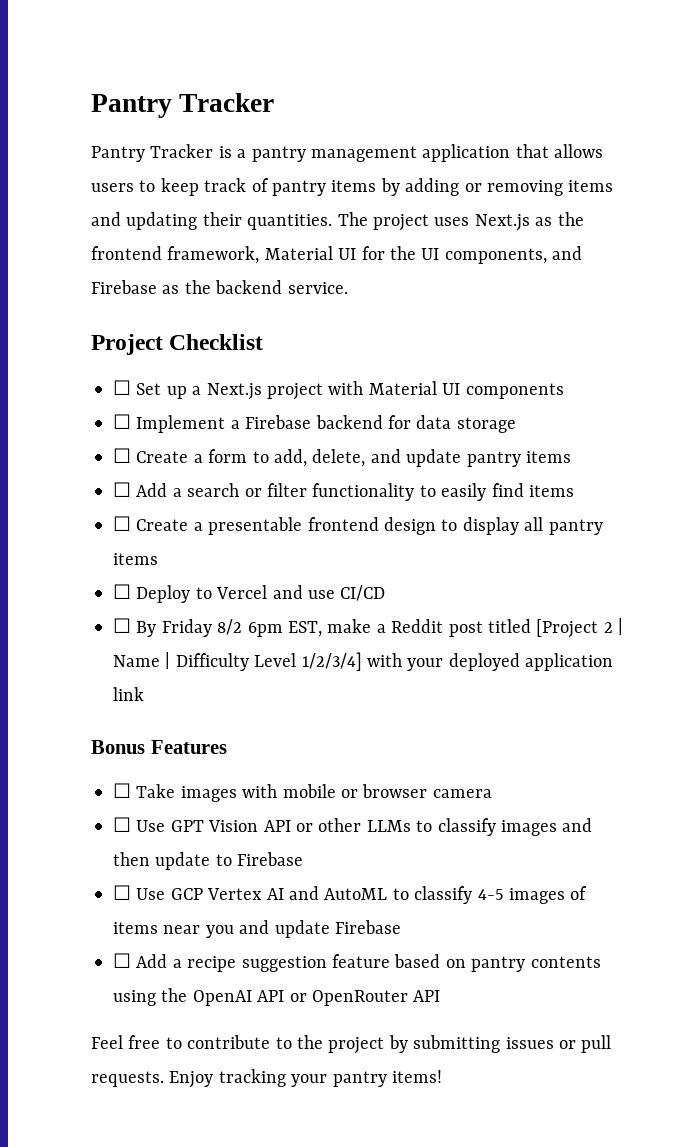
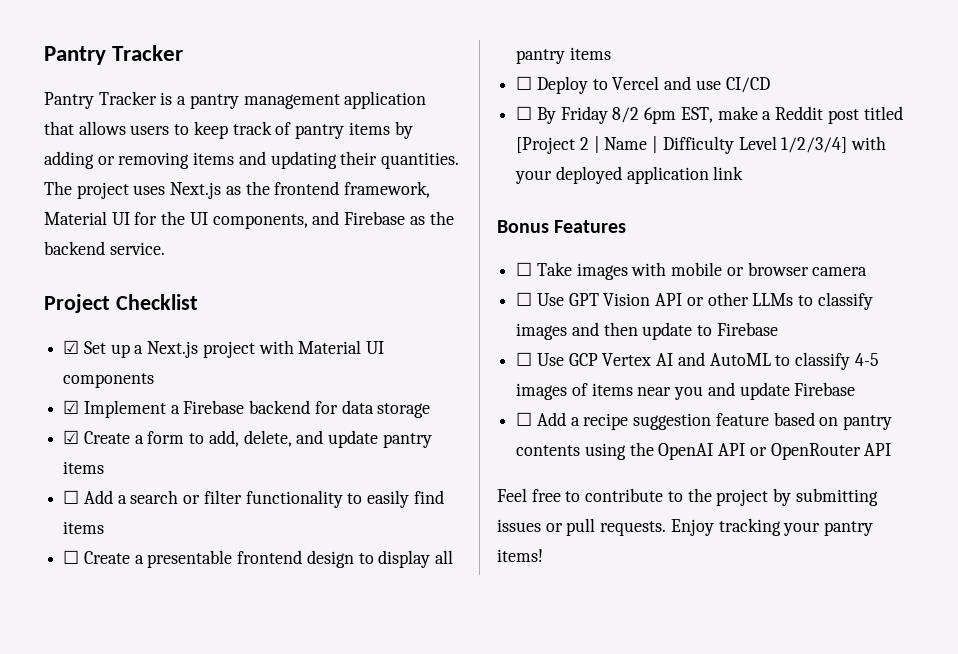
- ☐ Set up a Next.js project with Material UI components
+ ☑ Set up a Next.js project with Material UI components
- ☐ Implement a Firebase backend for data storage
+ ☑ Implement a Firebase backend for data storage
- ☐ Create a form to add, delete, and update pantry items
+ ☑ Create a form to add, delete, and update pantry items

